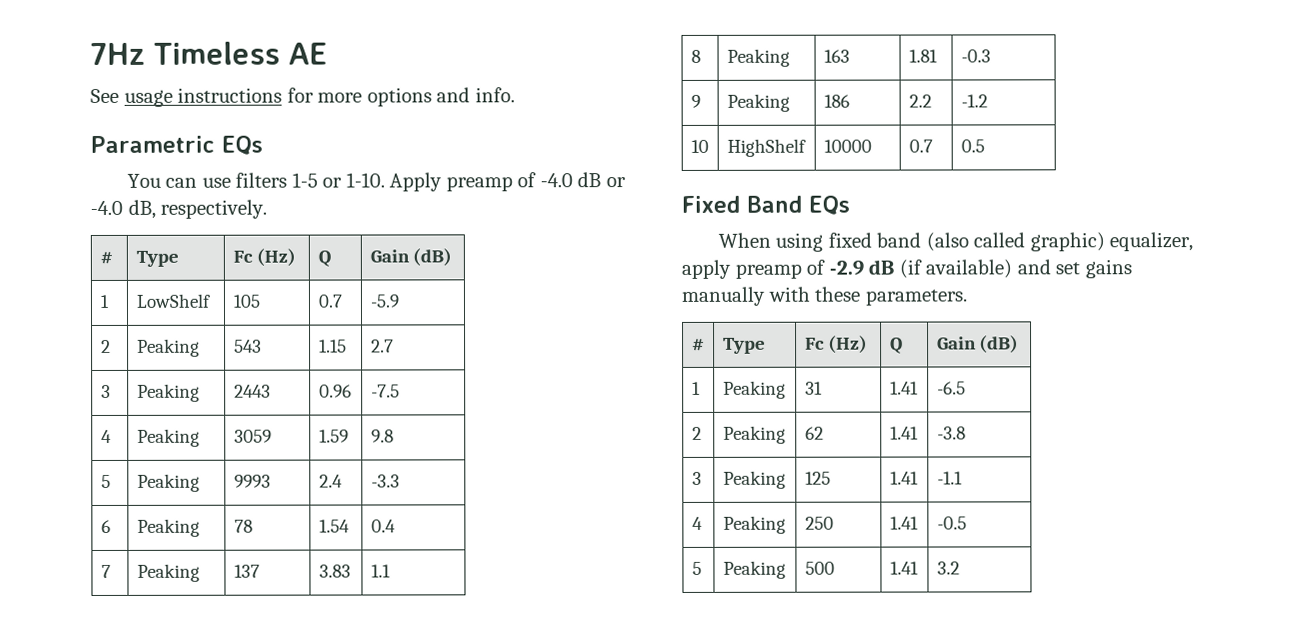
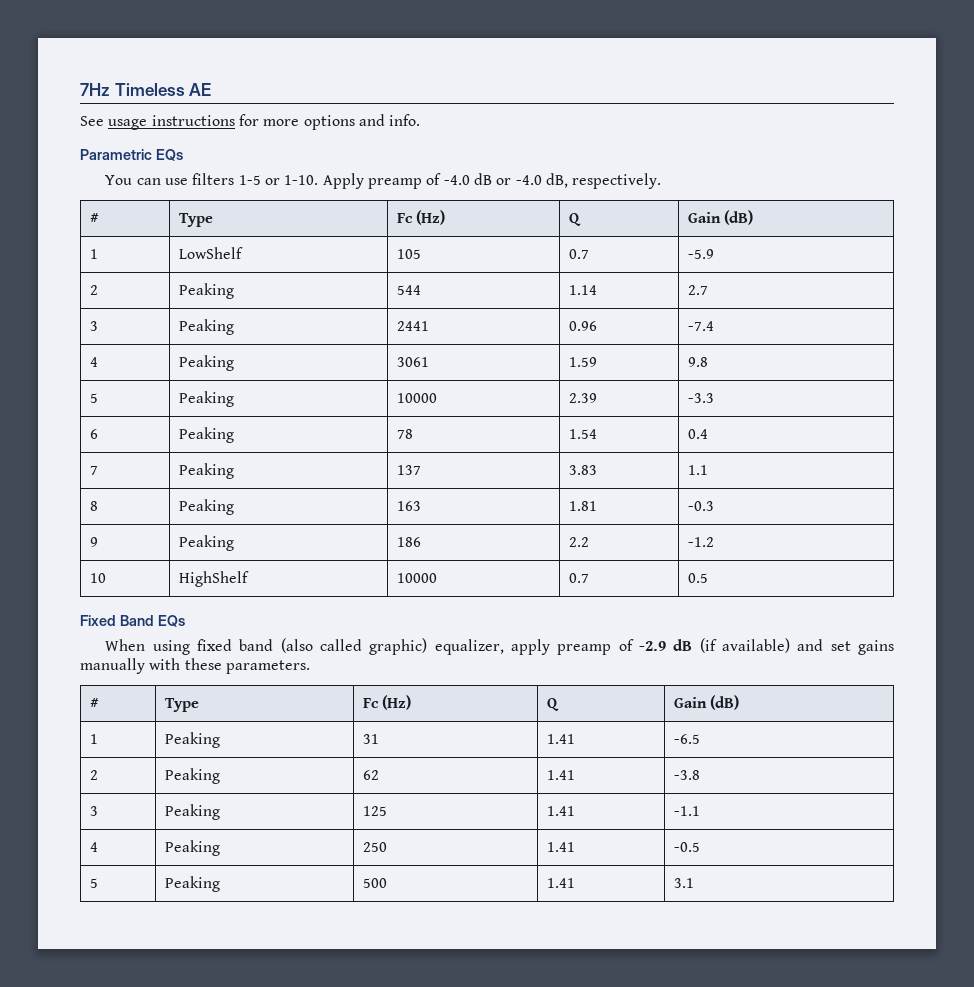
- 2 | Peaking | 543 | 1.15 | 2.7
+ 2 | Peaking | 544 | 1.14 | 2.7
- 3 | Peaking | 2443 | 0.96 | -7.5
- 4 | Peaking | 3059 | 1.59 | 9.8
+ 3 | Peaking | 2441 | 0.96 | -7.4
+ 4 | Peaking | 3061 | 1.59 | 9.8
- 5 | Peaking | 9993 | 2.4 | -3.3
+ 5 | Peaking | 10000 | 2.39 | -3.3
- 5 | Peaking | 500 | 1.41 | 3.2
+ 5 | Peaking | 500 | 1.41 | 3.1

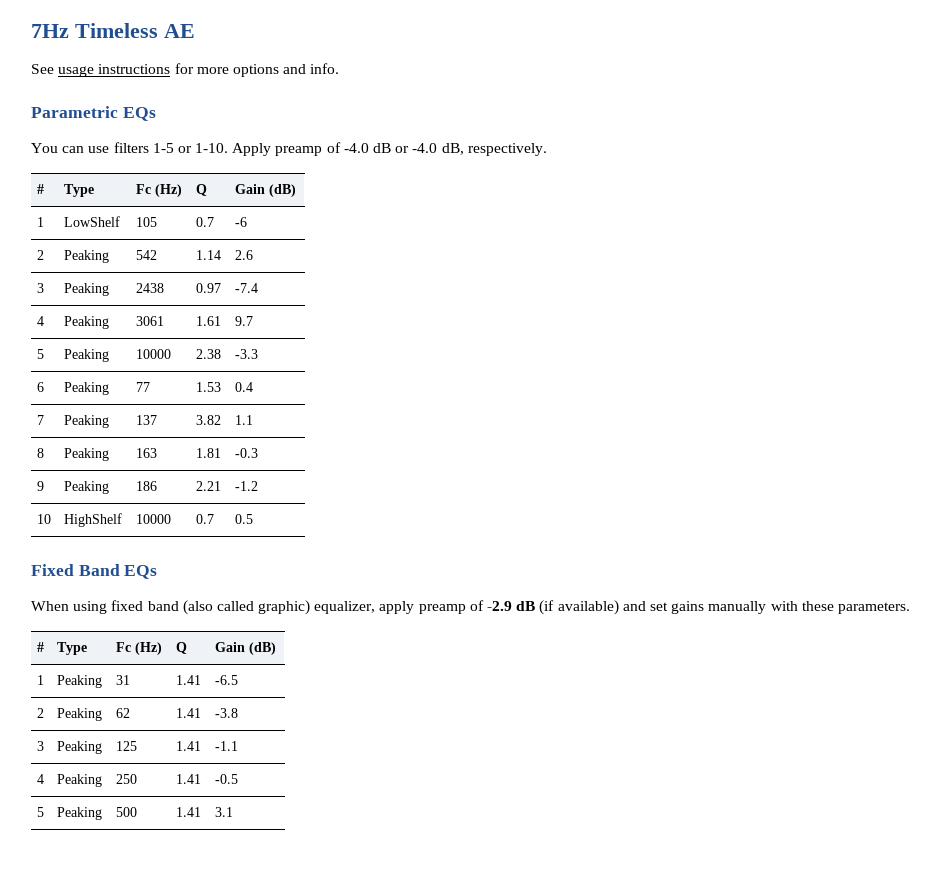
- 1 | LowShelf | 105 | 0.7 | -5.9
- 2 | Peaking | 544 | 1.14 | 2.7
- 3 | Peaking | 2441 | 0.96 | -7.4
+ 1 | LowShelf | 105 | 0.7 | -6
+ 2 | Peaking | 542 | 1.14 | 2.6
+ 3 | Peaking | 2438 | 0.97 | -7.4
- 4 | Peaking | 3061 | 1.59 | 9.8
+ 4 | Peaking | 3061 | 1.61 | 9.7
- 5 | Peaking | 10000 | 2.39 | -3.3
+ 5 | Peaking | 10000 | 2.38 | -3.3
- 6 | Peaking | 78 | 1.54 | 0.4
+ 6 | Peaking | 77 | 1.53 | 0.4
- 7 | Peaking | 137 | 3.83 | 1.1
+ 7 | Peaking | 137 | 3.82 | 1.1
- 9 | Peaking | 186 | 2.2 | -1.2
+ 9 | Peaking | 186 | 2.21 | -1.2

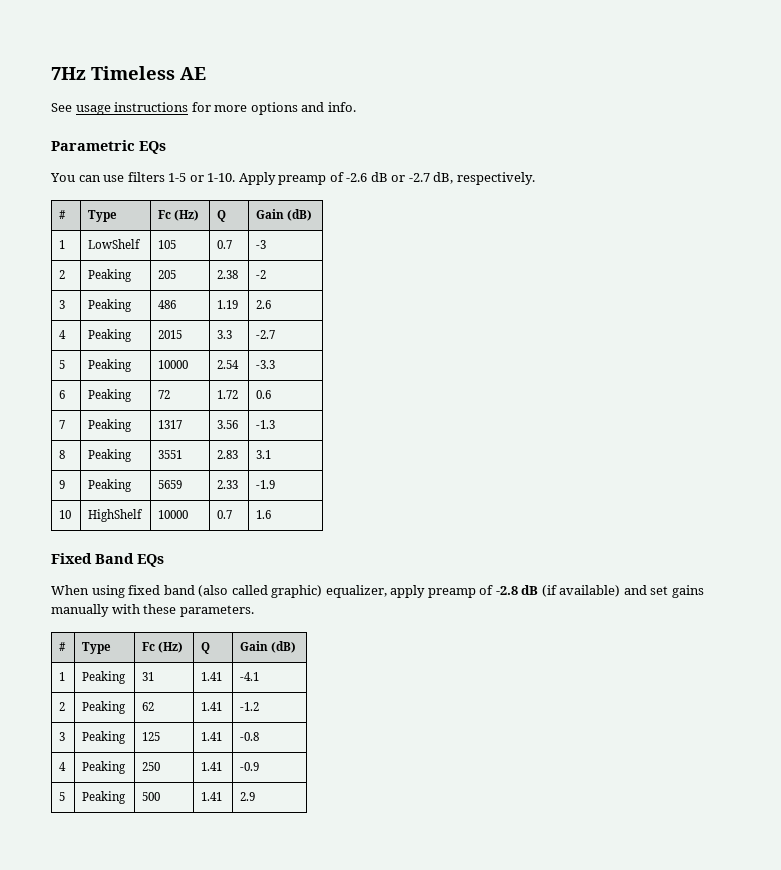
- Apply preamp of -4.0 dB or -4.0 dB, respectively.
+ Apply preamp of -2.6 dB or -2.7 dB, respectively.
- 1 | LowShelf | 105 | 0.7 | -6
- 2 | Peaking | 542 | 1.14 | 2.6
- 3 | Peaking | 2438 | 0.97 | -7.4
- 4 | Peaking | 3061 | 1.61 | 9.7
+ 1 | LowShelf | 105 | 0.7 | -3
+ 2 | Peaking | 205 | 2.38 | -2
+ 3 | Peaking | 486 | 1.19 | 2.6
+ 4 | Peaking | 2015 | 3.3 | -2.7
- 5 | Peaking | 10000 | 2.38 | -3.3
+ 5 | Peaking | 10000 | 2.54 | -3.3
- 6 | Peaking | 77 | 1.53 | 0.4
+ 6 | Peaking | 72 | 1.72 | 0.6
- 7 | Peaking | 137 | 3.82 | 1.1
+ 7 | Peaking | 1317 | 3.56 | -1.3
- 8 | Peaking | 163 | 1.81 | -0.3
+ 8 | Peaking | 3551 | 2.83 | 3.1
- 9 | Peaking | 186 | 2.21 | -1.2
+ 9 | Peaking | 5659 | 2.33 | -1.9
- 10 | HighShelf | 10000 | 0.7 | 0.5
+ 10 | HighShelf | 10000 | 0.7 | 1.6
- When using fixed band (also called graphic) equalizer, apply preamp of -2.9 dB (if available) and set gains manually with these parameters.
+ When using fixed band (also called graphic) equalizer, apply preamp of -2.8 dB (if available) and set gains manually with these parameters.
- 1 | Peaking | 31 | 1.41 | -6.5
+ 1 | Peaking | 31 | 1.41 | -4.1
- 2 | Peaking | 62 | 1.41 | -3.8
+ 2 | Peaking | 62 | 1.41 | -1.2
- 3 | Peaking | 125 | 1.41 | -1.1
+ 3 | Peaking | 125 | 1.41 | -0.8
- 4 | Peaking | 250 | 1.41 | -0.5
+ 4 | Peaking | 250 | 1.41 | -0.9
- 5 | Peaking | 500 | 1.41 | 3.1
+ 5 | Peaking | 500 | 1.41 | 2.9

